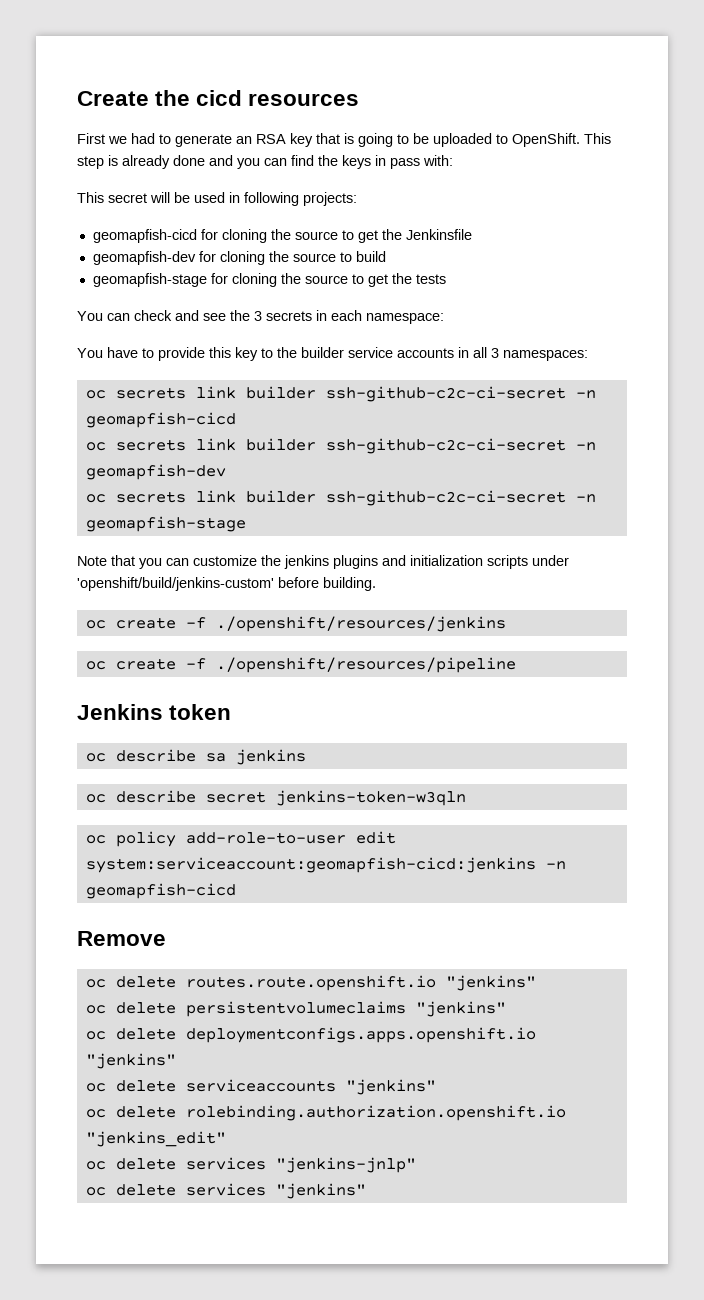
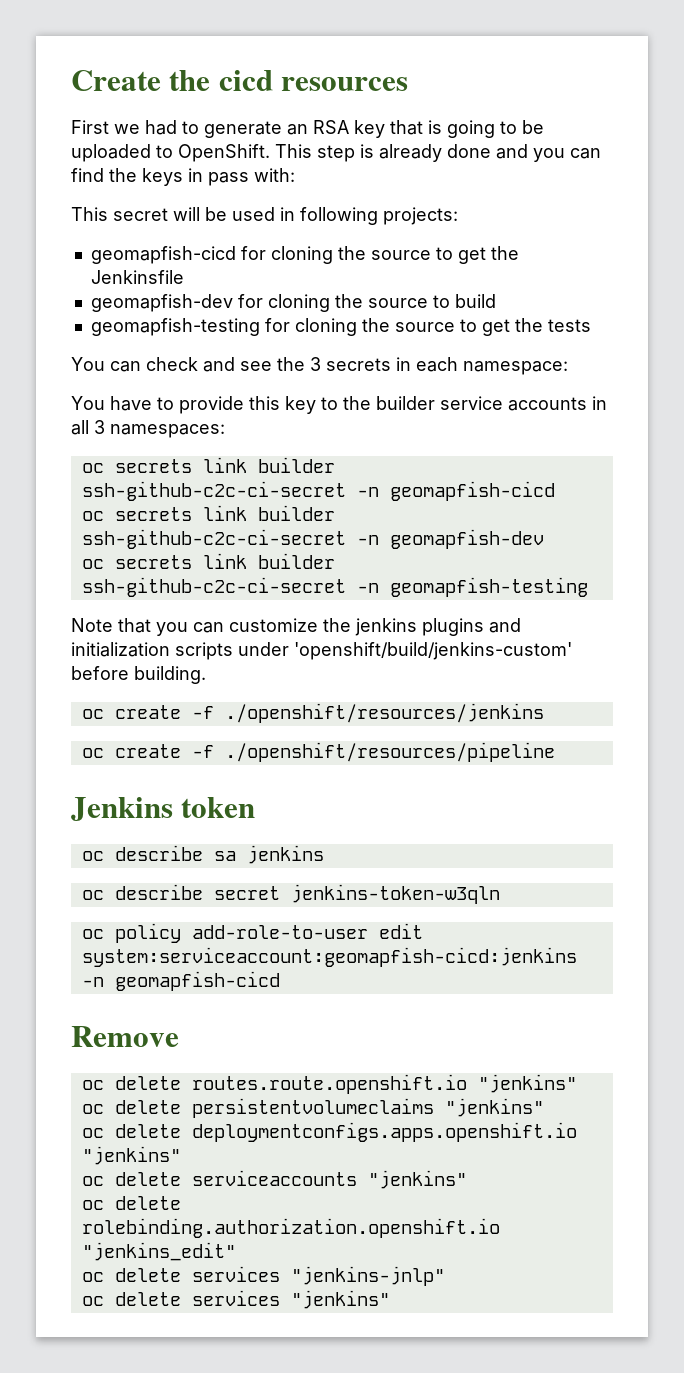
- geomapfish-stage for cloning the source to get the tests
+ geomapfish-testing for cloning the source to get the tests
- oc secrets link builder ssh-github-c2c-ci-secret -n geomapfish-stage
+ oc secrets link builder ssh-github-c2c-ci-secret -n geomapfish-testing

